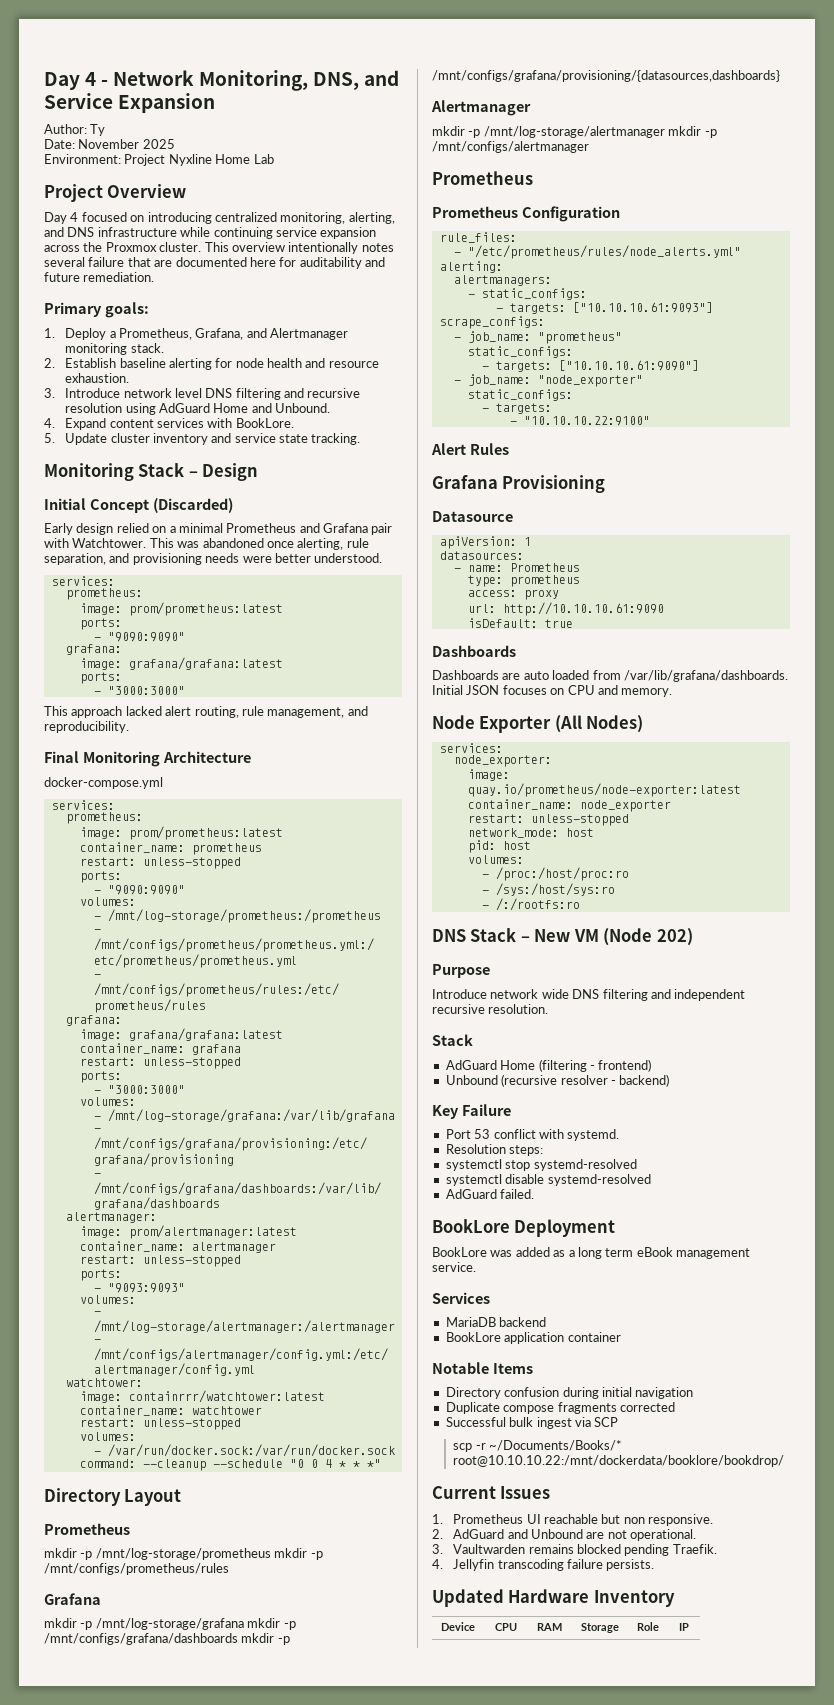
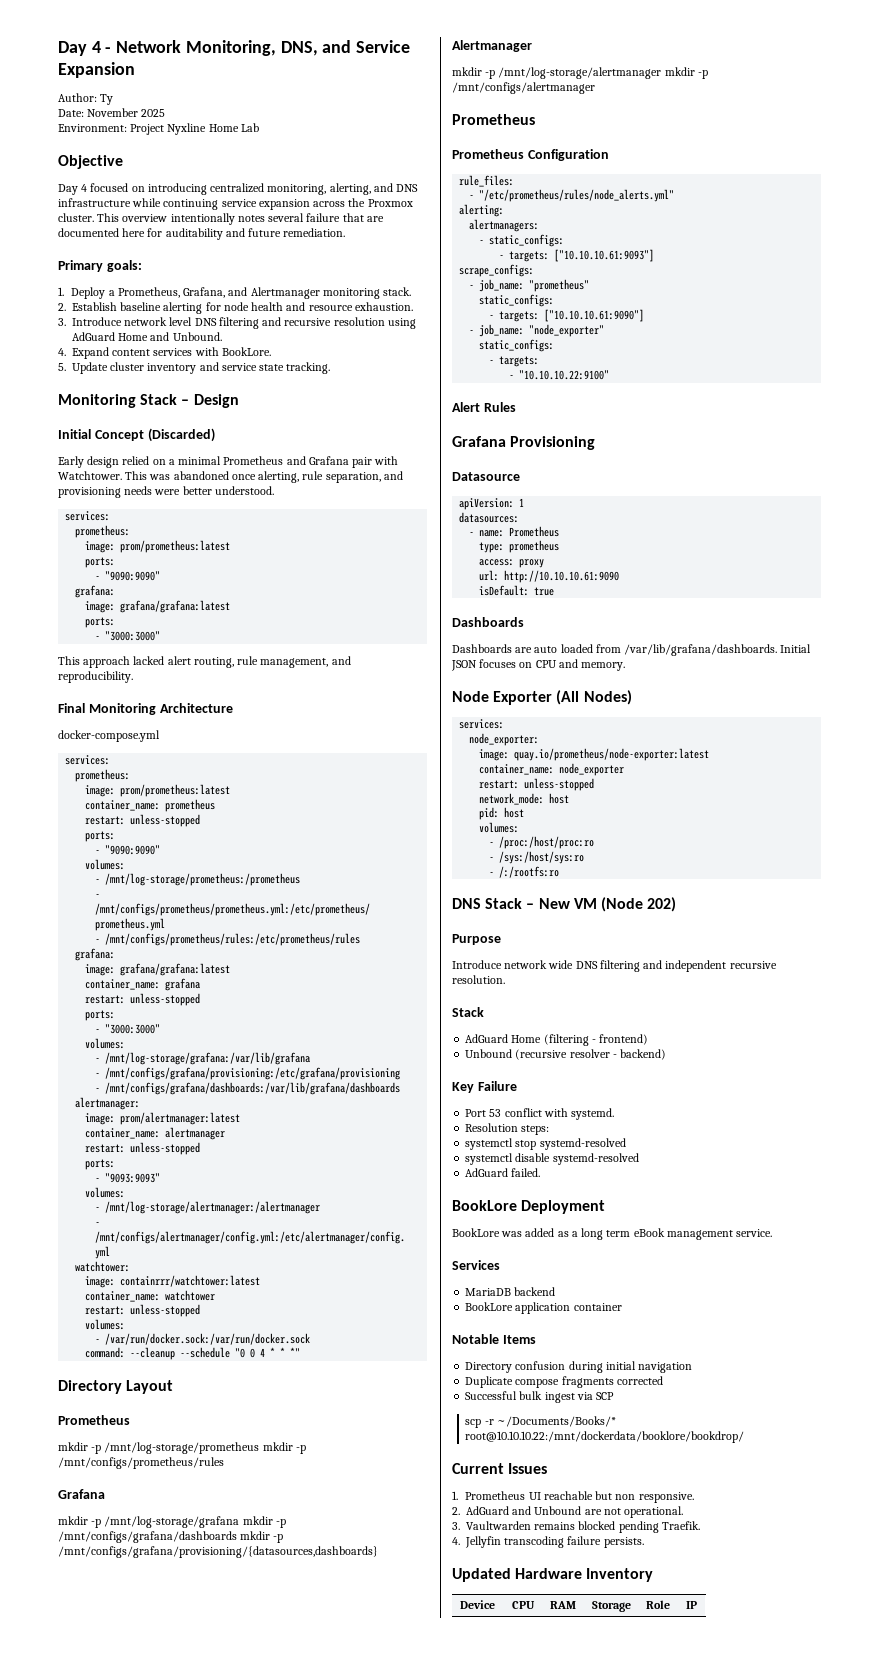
- Project Overview
+ Objective

